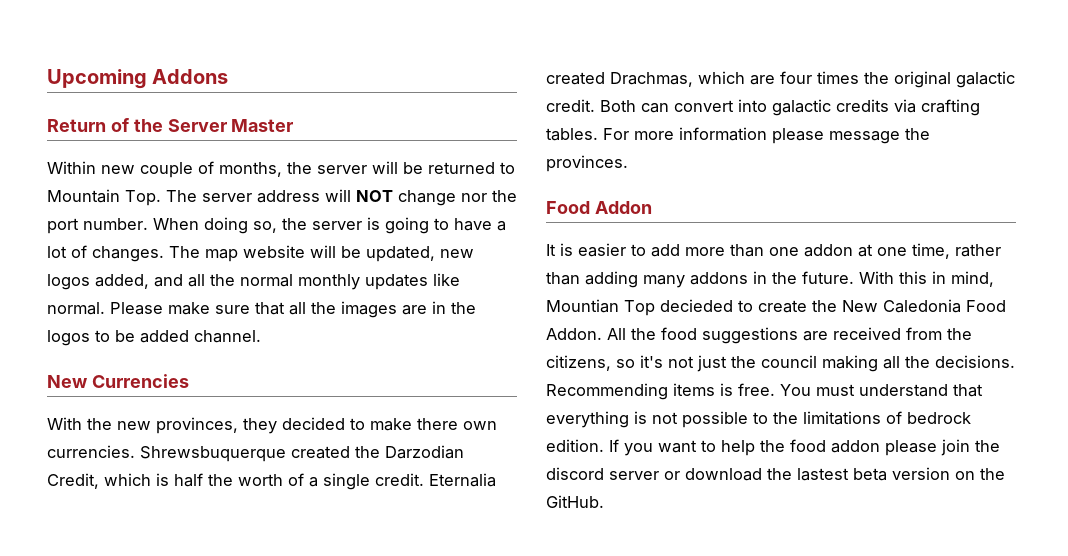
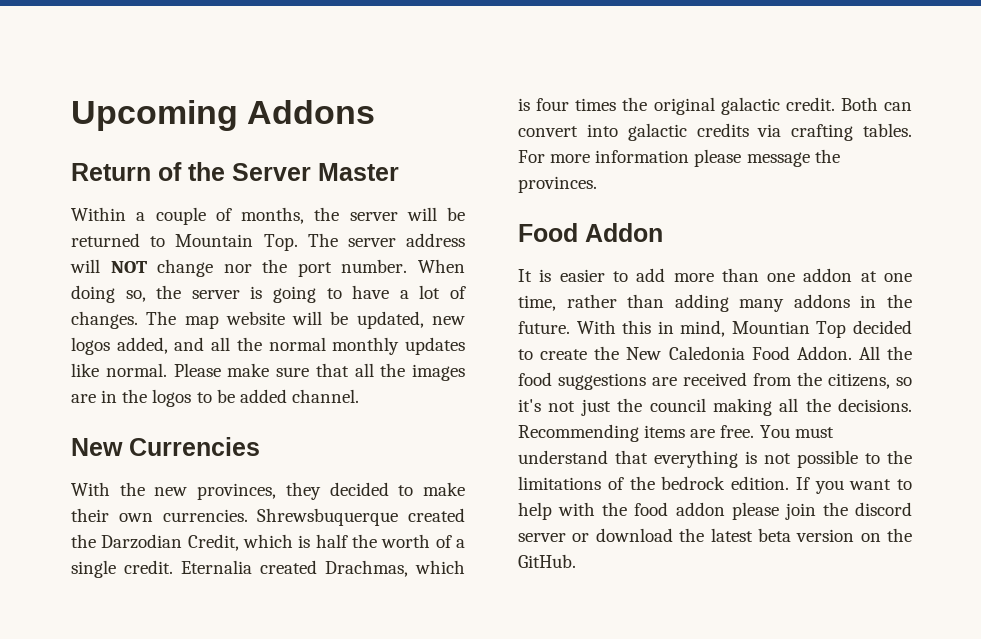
- Within new couple of months, the server will be returned to Mountain Top. The server address will NOT change nor the port number.
+ Within a couple of months, the server will be returned to Mountain Top. The server address will NOT change nor the port number.
- With the new provinces, they decided to make there own currencies.
+ With the new provinces, they decided to make their own currencies.
- Eternalia created Drachmas, which are four times the original galactic credit.
+ Eternalia created Drachmas, which is four times the original galactic credit.
- With this in mind, Mountian Top decieded to create the New Caledonia Food Addon.
+ With this in mind, Mountian Top decided to create the New Caledonia Food Addon.
- Recommending items is free.
+ Recommending items are free.
- You must understand that everything is not possible to the limitations of bedrock edition.
+ You must understand that everything is not possible to the limitations of the bedrock edition.
- If you want to help the food addon please join the discord server or download the lastest beta version on the GitHub.
+ If you want to help with the food addon please join the discord server or download the latest beta version on the GitHub.

